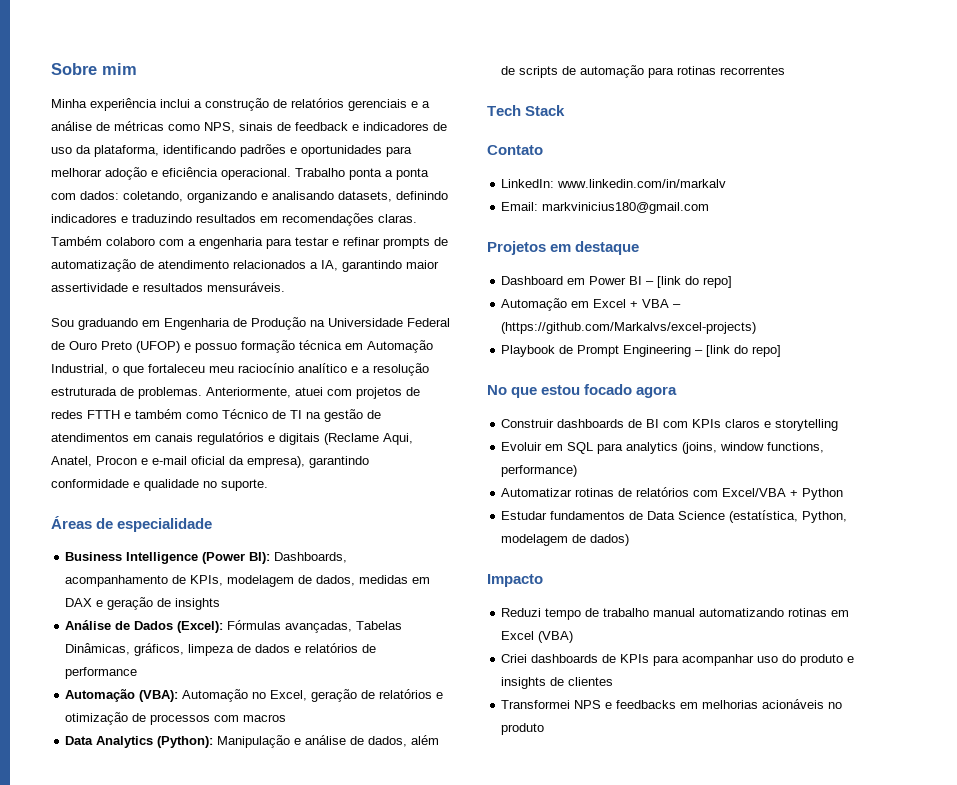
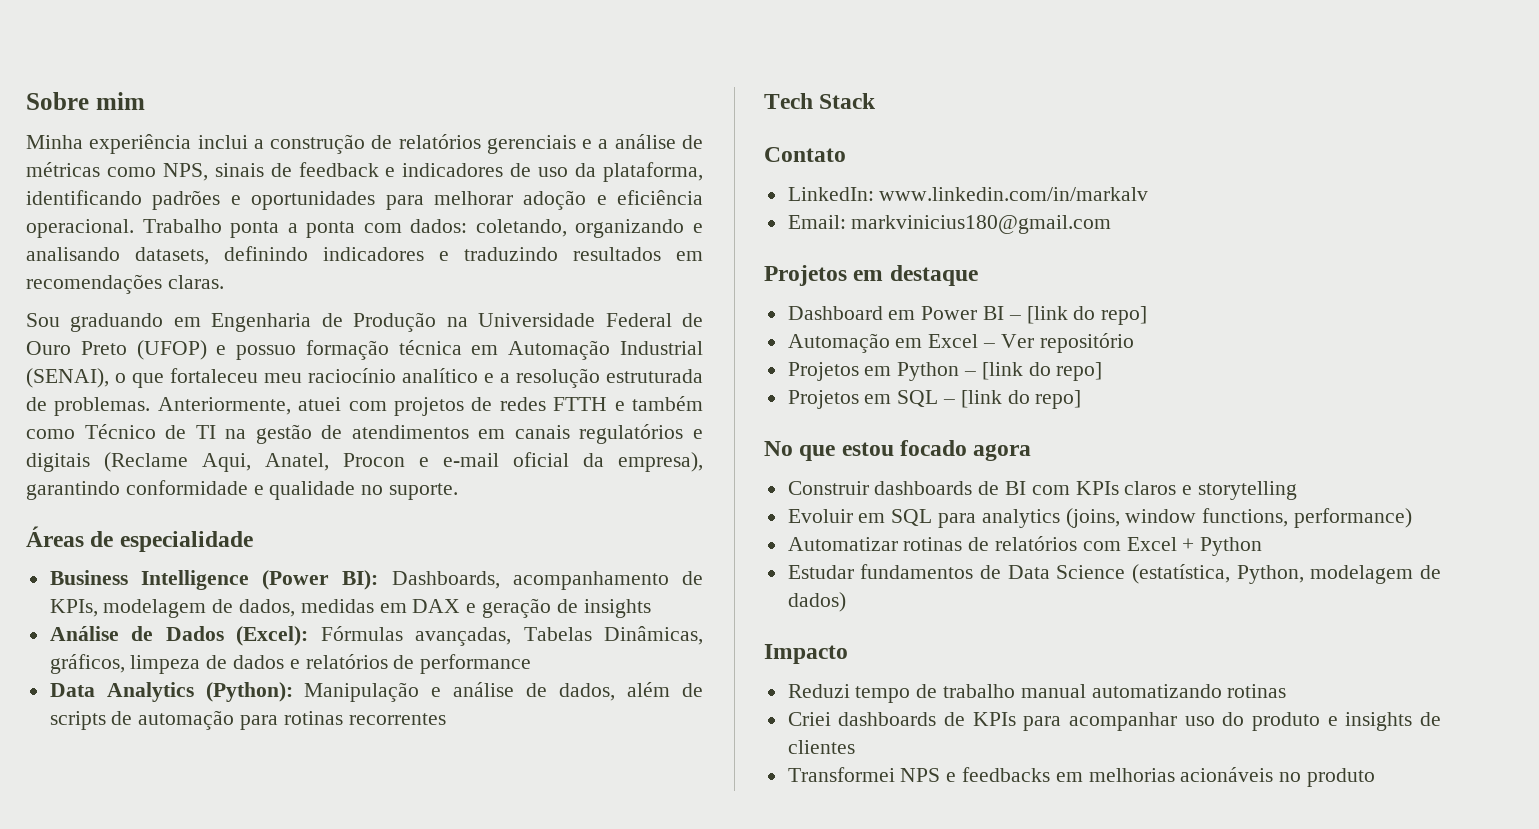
- Também colaboro com a engenharia para testar e refinar prompts de automatização de atendimento relacionados a IA, garantindo maior assertividade e resultados mensuráveis.
- Sou graduando em Engenharia de Produção na Universidade Federal de Ouro Preto (UFOP) e possuo formação técnica em Automação Industrial, o que fortaleceu meu raciocínio analítico e a resolução estruturada de problemas.
+ Sou graduando em Engenharia de Produção na Universidade Federal de Ouro Preto (UFOP) e possuo formação técnica em Automação Industrial (SENAI), o que fortaleceu meu raciocínio analítico e a resolução estruturada de problemas.
- Automação (VBA): Automação no Excel, geração de relatórios e otimização de processos com macros
- Automação em Excel + VBA – (https://github.com/Markalvs/excel-projects)
- Playbook de Prompt Engineering – [link do repo]
+ Automação em Excel – Ver repositório
+ Projetos em Python – [link do repo]
+ Projetos em SQL – [link do repo]
- Automatizar rotinas de relatórios com Excel/VBA + Python
+ Automatizar rotinas de relatórios com Excel + Python
- Reduzi tempo de trabalho manual automatizando rotinas em Excel (VBA)
+ Reduzi tempo de trabalho manual automatizando rotinas

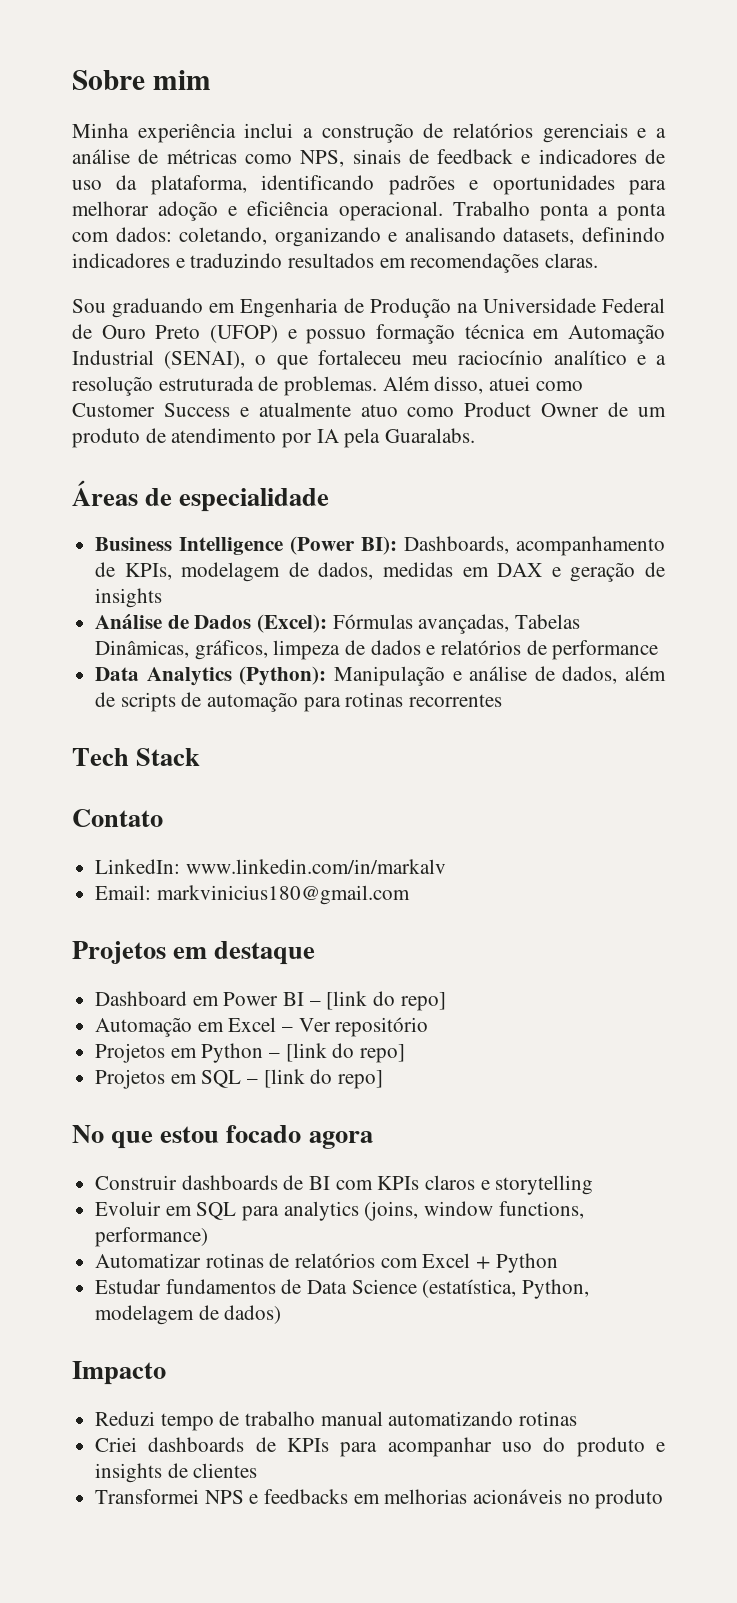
- Anteriormente, atuei com projetos de redes FTTH e também como Técnico de TI na gestão de atendimentos em canais regulatórios e digitais (Reclame Aqui, Anatel, Procon e e-mail oficial da empresa), garantindo conformidade e qualidade no suporte.
+ Além disso, atuei como Customer Success e atualmente atuo como Product Owner de um produto de atendimento por IA pela Guaralabs.

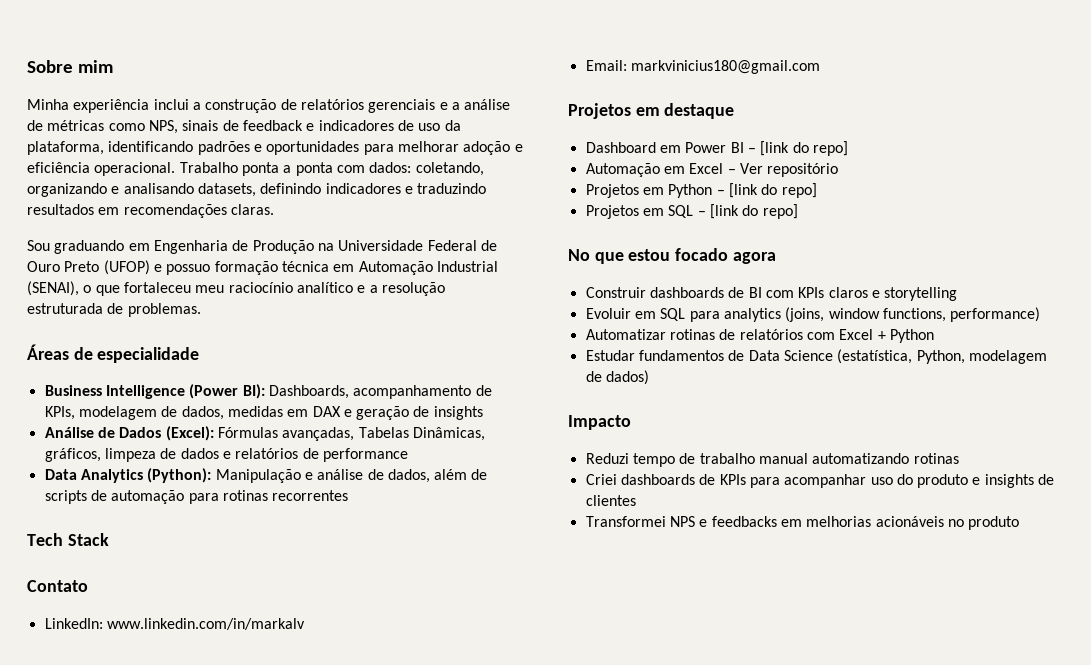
- Além disso, atuei como Customer Success e atualmente atuo como Product Owner de um produto de atendimento por IA pela Guaralabs.

